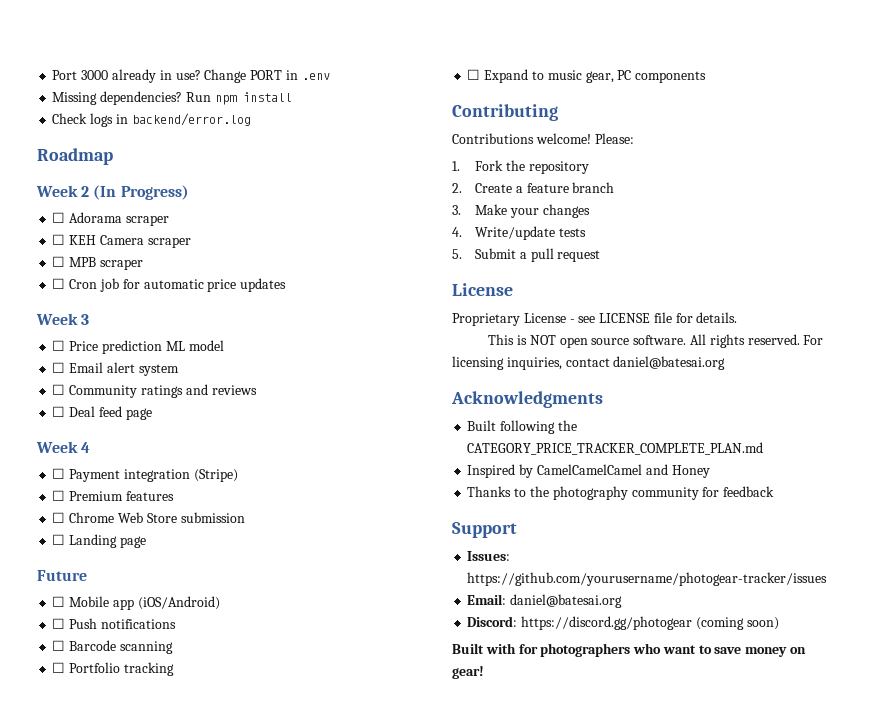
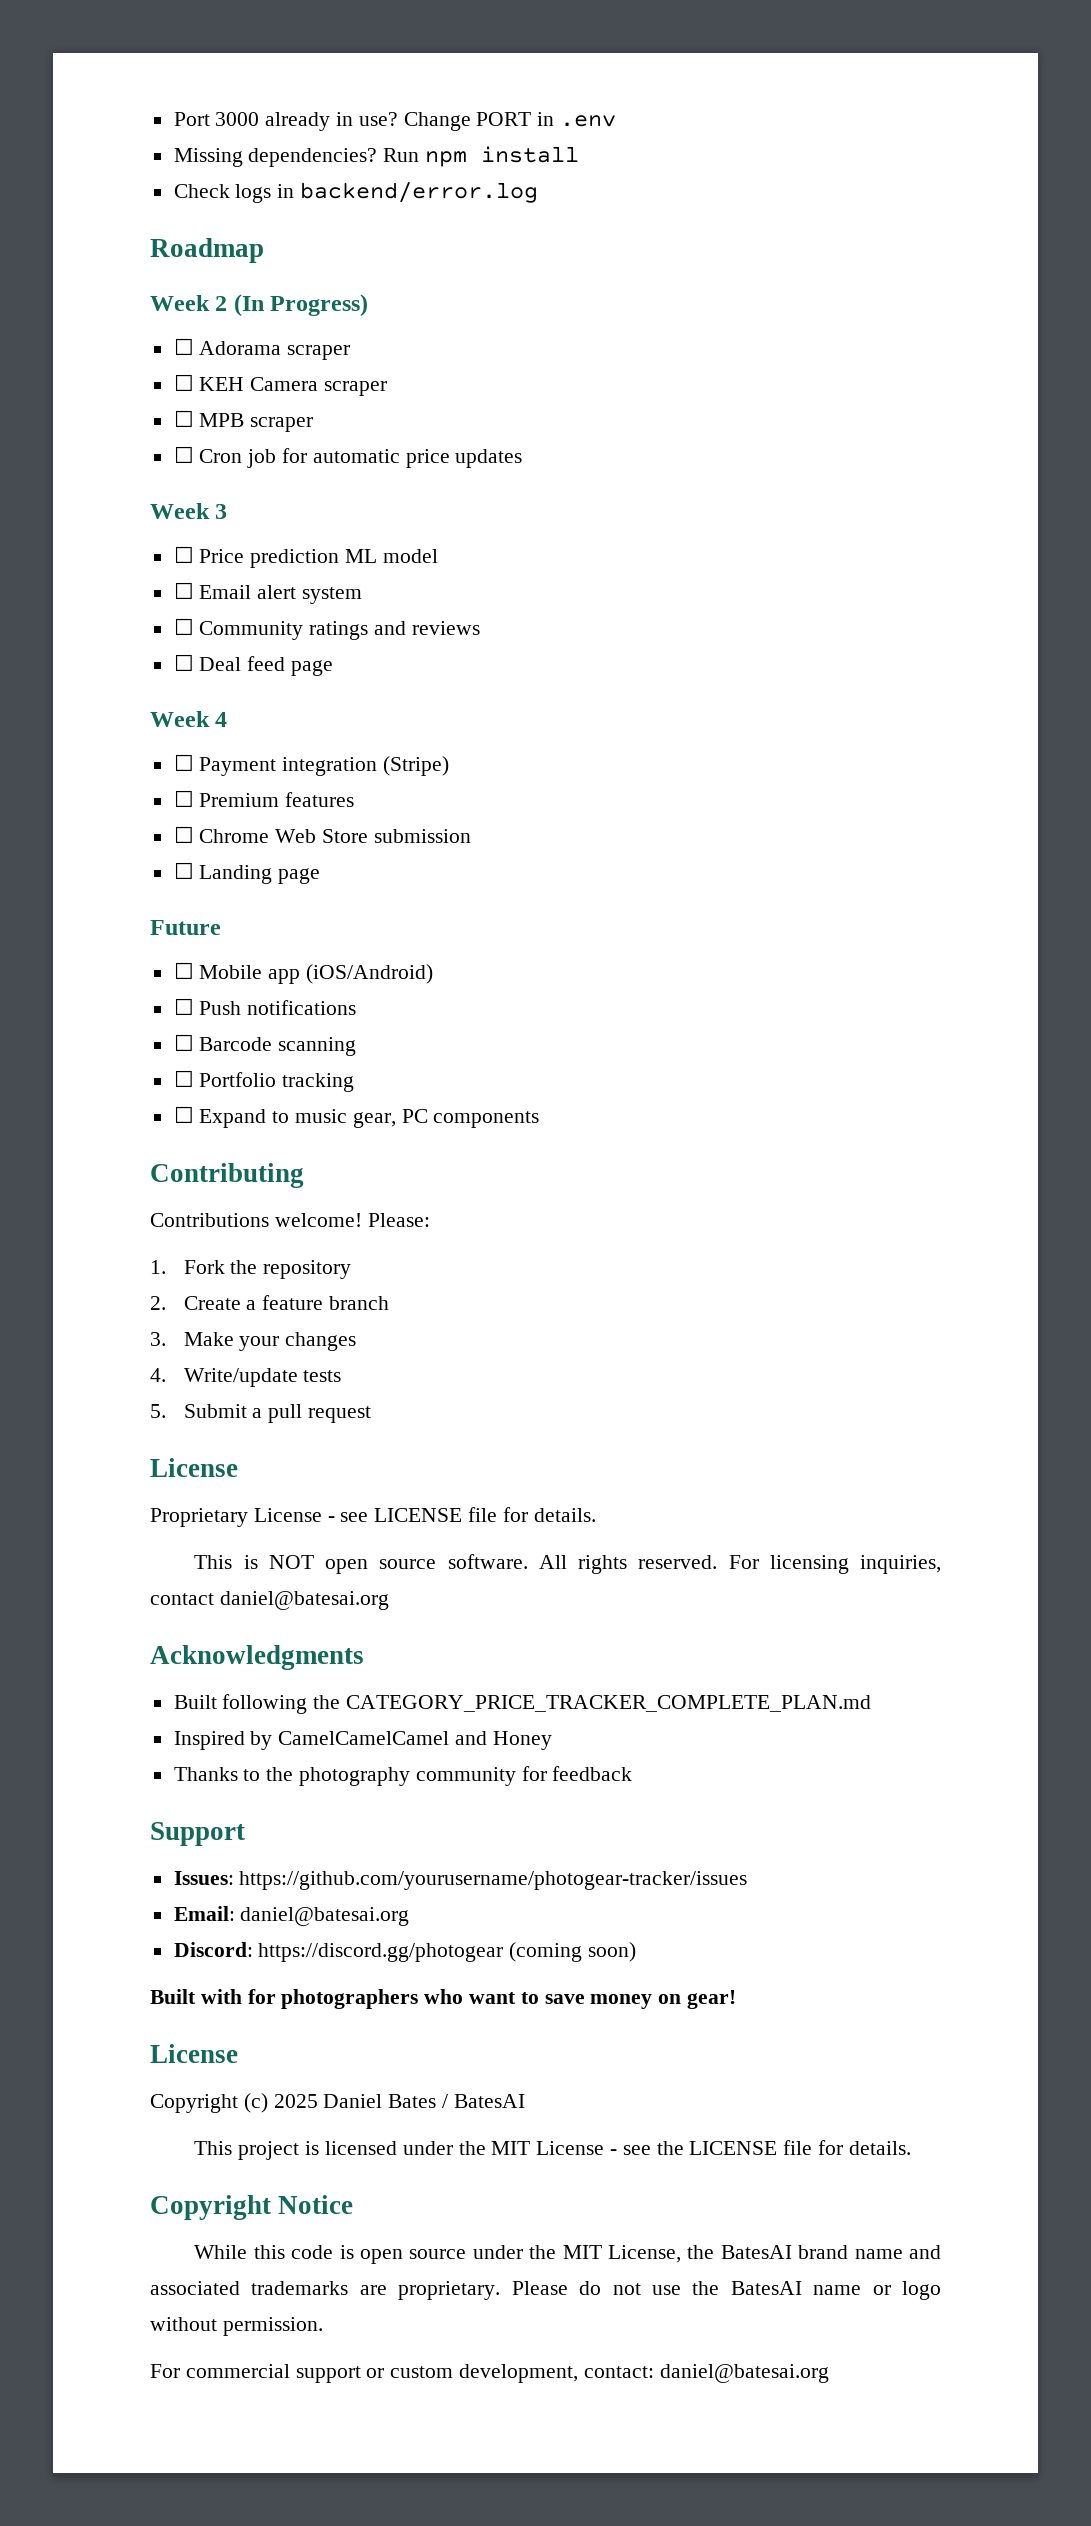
  Built with for photographers who want to save money on gear!
+ License
+ Copyright (c) 2025 Daniel Bates / BatesAI
+ This project is licensed under the MIT License - see the LICENSE file for details.
+ Copyright Notice
+ While this code is open source under the MIT License, the BatesAI brand name and associated trademarks are proprietary. Please do not use the BatesAI name or logo without permission.
+ For commercial support or custom development, contact: daniel@batesai.org

